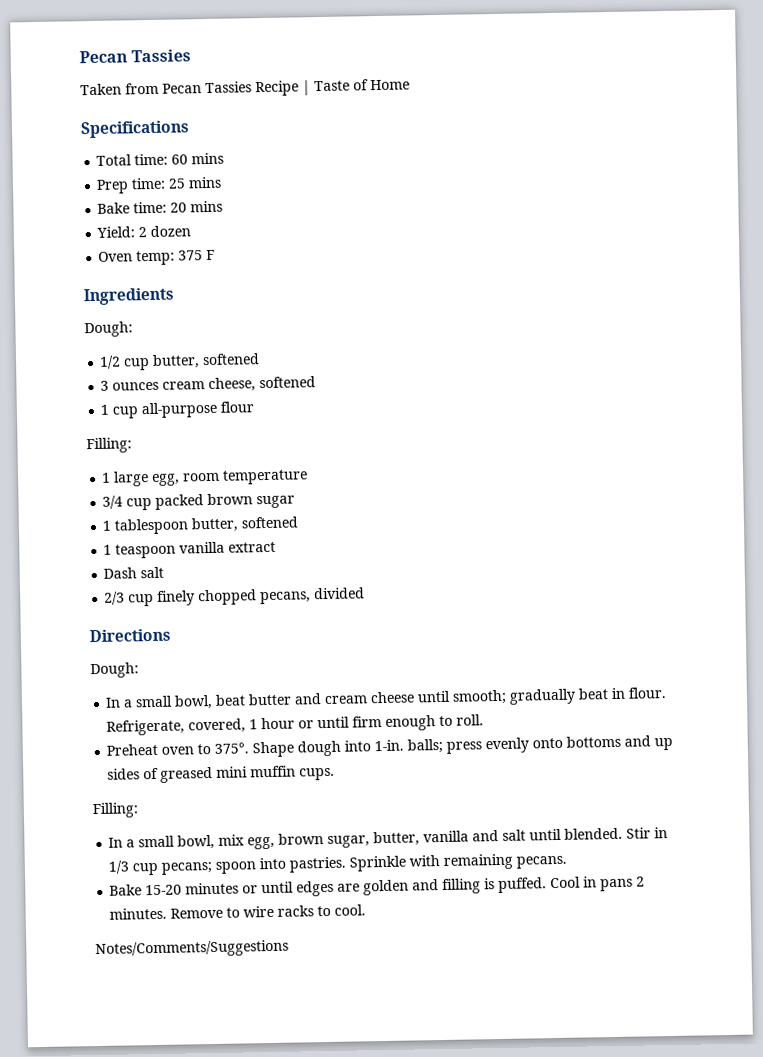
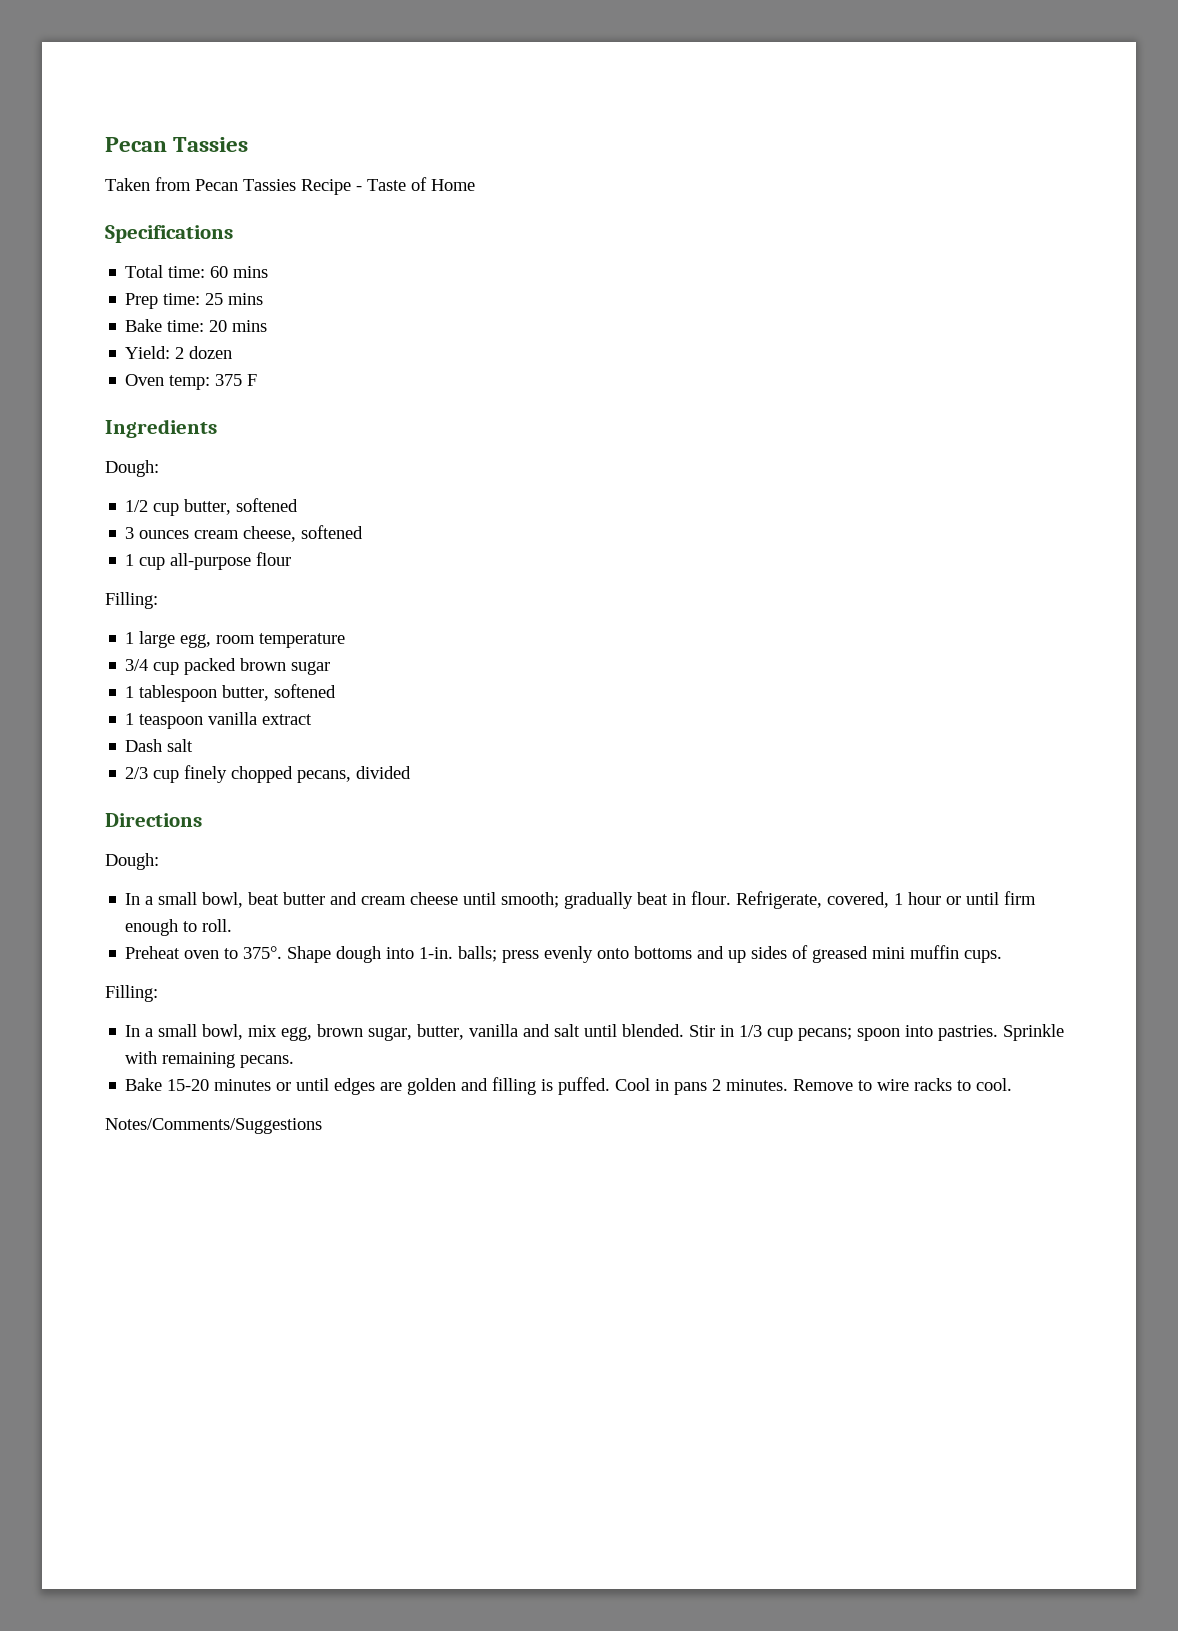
- Taken from Pecan Tassies Recipe | Taste of Home
+ Taken from Pecan Tassies Recipe - Taste of Home

